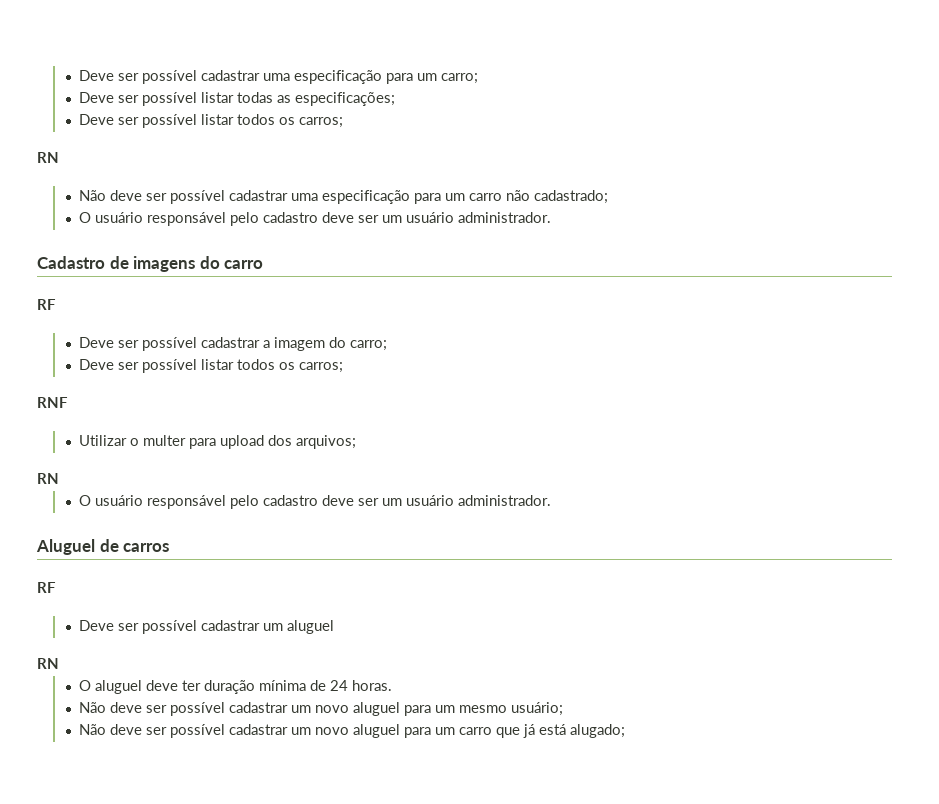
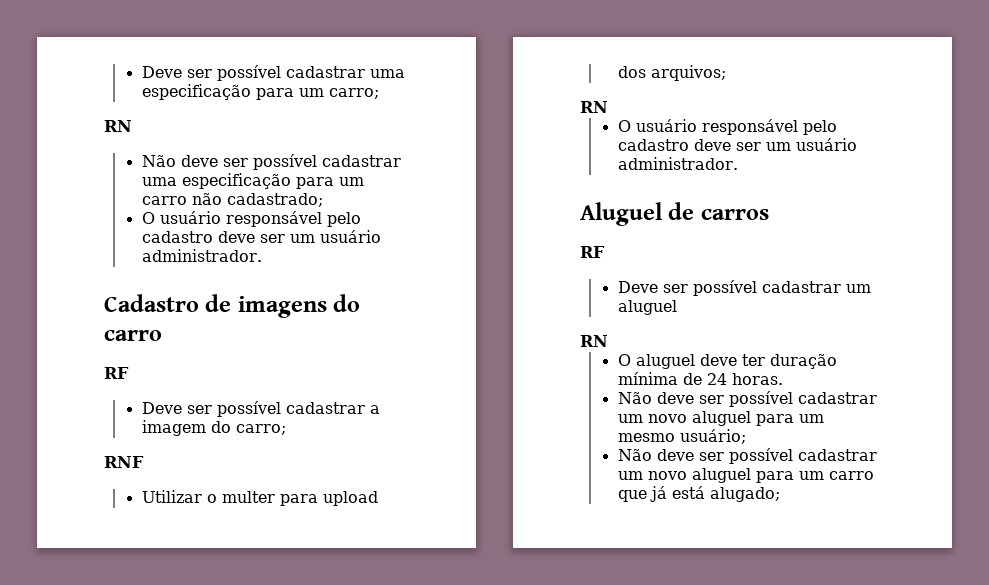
- Deve ser possível listar todas as especificações;
- Deve ser possível listar todos os carros;
  Deve ser possível cadastrar a imagem do carro;
- Deve ser possível listar todos os carros;

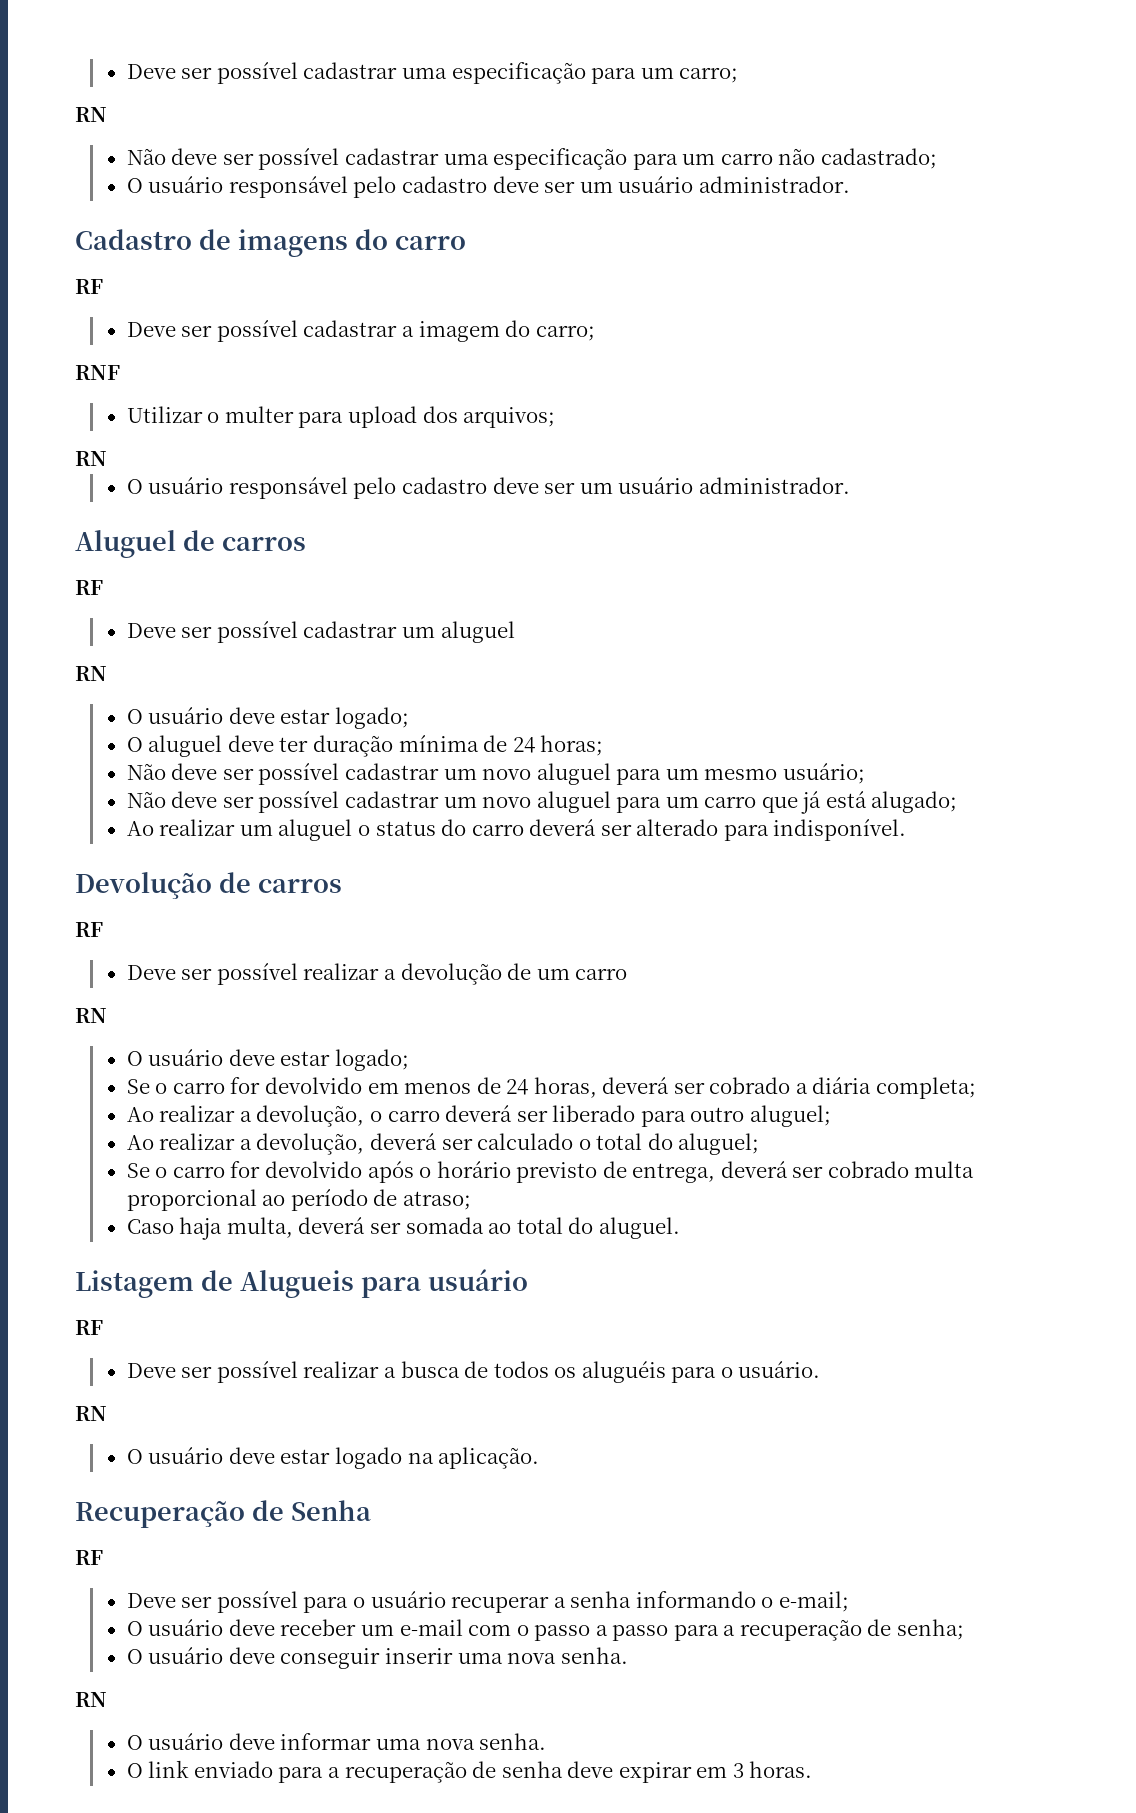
  Deve ser possível cadastrar um aluguel
  RN
+ O usuário deve estar logado;
- O aluguel deve ter duração mínima de 24 horas.
+ O aluguel deve ter duração mínima de 24 horas;
+ Ao realizar um aluguel o status do carro deverá ser alterado para indisponível.
+ Devolução de carros
+ RF
+ Deve ser possível realizar a devolução de um carro
+ RN
+ O usuário deve estar logado;
+ Se o carro for devolvido em menos de 24 horas, deverá ser cobrado a diária completa;
+ Ao realizar a devolução, o carro deverá ser liberado para outro aluguel;
+ Ao realizar a devolução, deverá ser calculado o total do aluguel;
+ Se o carro for devolvido após o horário previsto de entrega, deverá ser cobrado multa proporcional ao período de atraso;
+ Caso haja multa, deverá ser somada ao total do aluguel.
+ Listagem de Alugueis para usuário
+ RF
+ Deve ser possível realizar a busca de todos os aluguéis para o usuário.
+ RN
+ O usuário deve estar logado na aplicação.
+ Recuperação de Senha
+ RF
+ Deve ser possível para o usuário recuperar a senha informando o e-mail;
+ O usuário deve receber um e-mail com o passo a passo para a recuperação de senha;
+ O usuário deve conseguir inserir uma nova senha.
+ RN
+ O usuário deve informar uma nova senha.
+ O link enviado para a recuperação de senha deve expirar em 3 horas.

